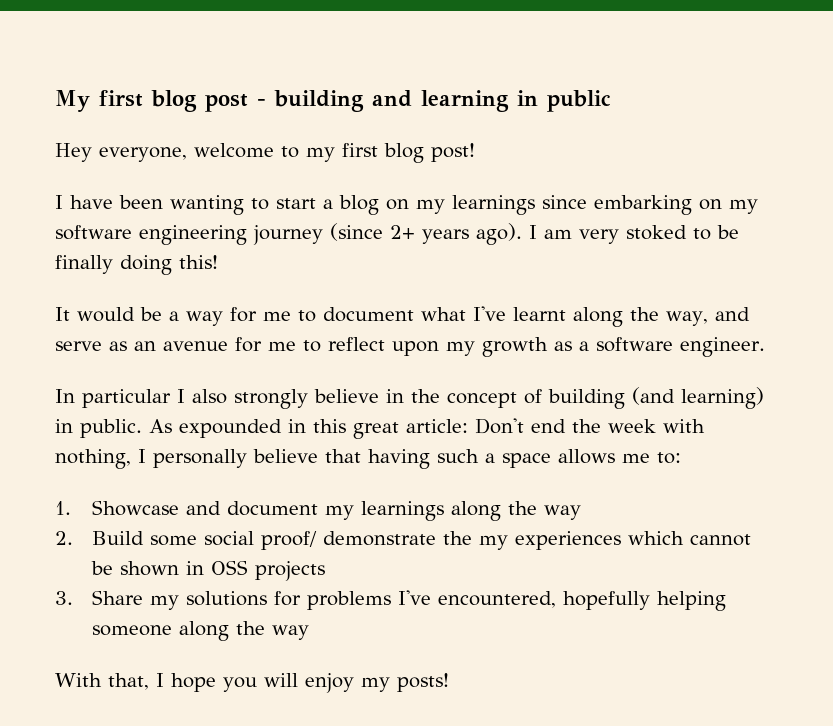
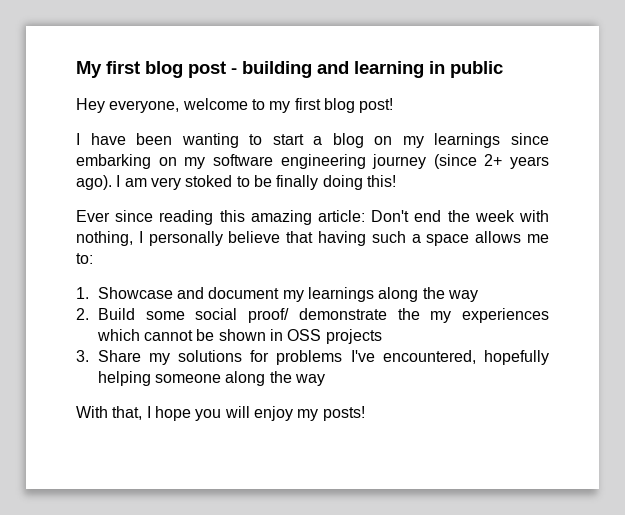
- It would be a way for me to document what I've learnt along the way, and serve as an avenue for me to reflect upon my growth as a software engineer.
- In particular I also strongly believe in the concept of building (and learning) in public. As expounded in this great article: Don't end the week with nothing, I personally believe that having such a space allows me to:
+ Ever since reading this amazing article: Don't end the week with nothing, I personally believe that having such a space allows me to:

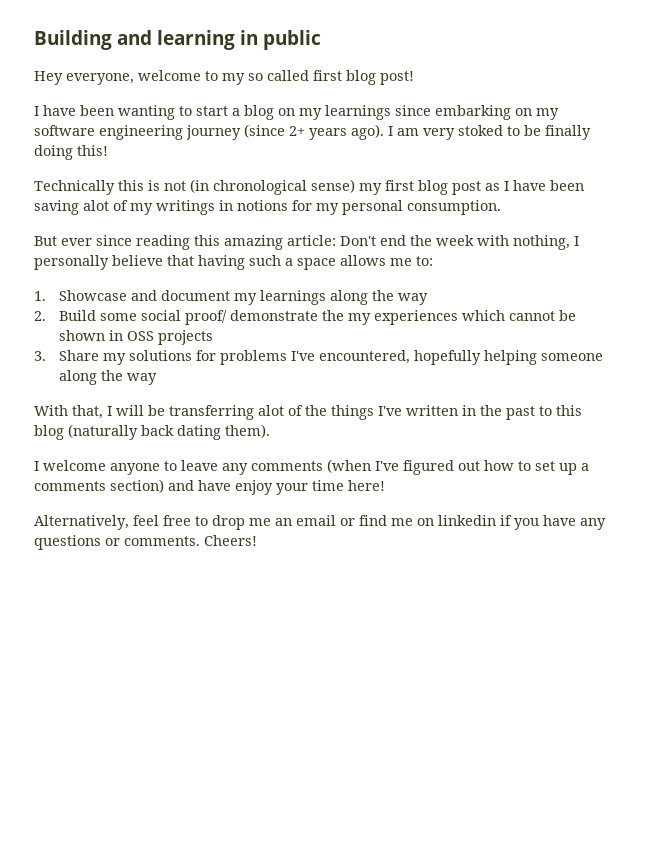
- My first blog post - building and learning in public
+ Building and learning in public
- Hey everyone, welcome to my first blog post!
+ Hey everyone, welcome to my so called first blog post!
- Ever since reading this amazing article: Don't end the week with nothing, I personally believe that having such a space allows me to:
+ Technically this is not (in chronological sense) my first blog post as I have been saving alot of my writings in notions for my personal consumption.
+ But ever since reading this amazing article: Don't end the week with nothing, I personally believe that having such a space allows me to:
- With that, I hope you will enjoy my posts!
+ With that, I will be transferring alot of the things I've written in the past to this blog (naturally back dating them).
+ I welcome anyone to leave any comments (when I've figured out how to set up a comments section) and have enjoy your time here!
+ Alternatively, feel free to drop me an email or find me on linkedin if you have any questions or comments. Cheers!

